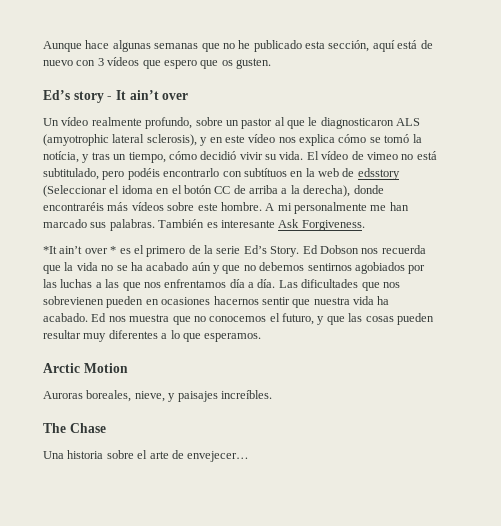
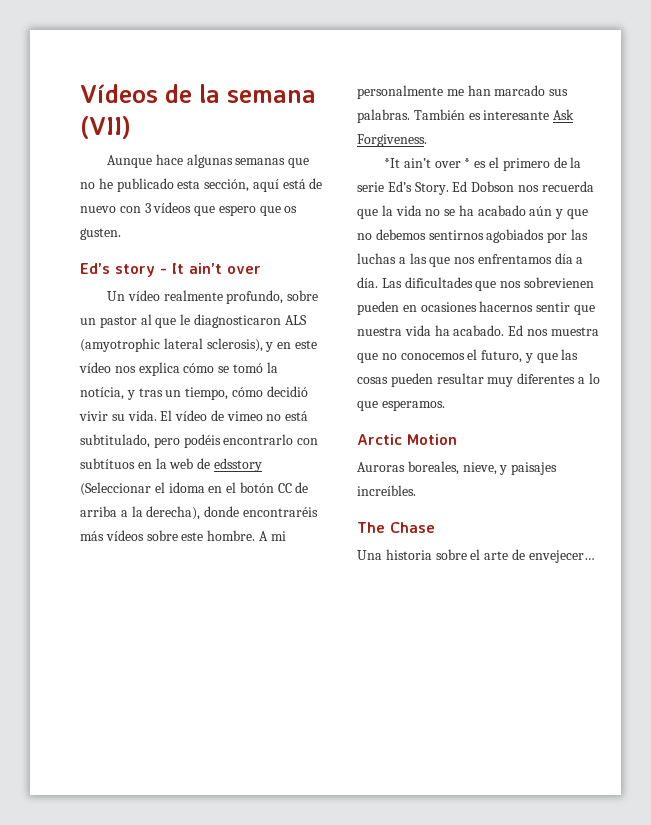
+ Vídeos de la semana (VII)

